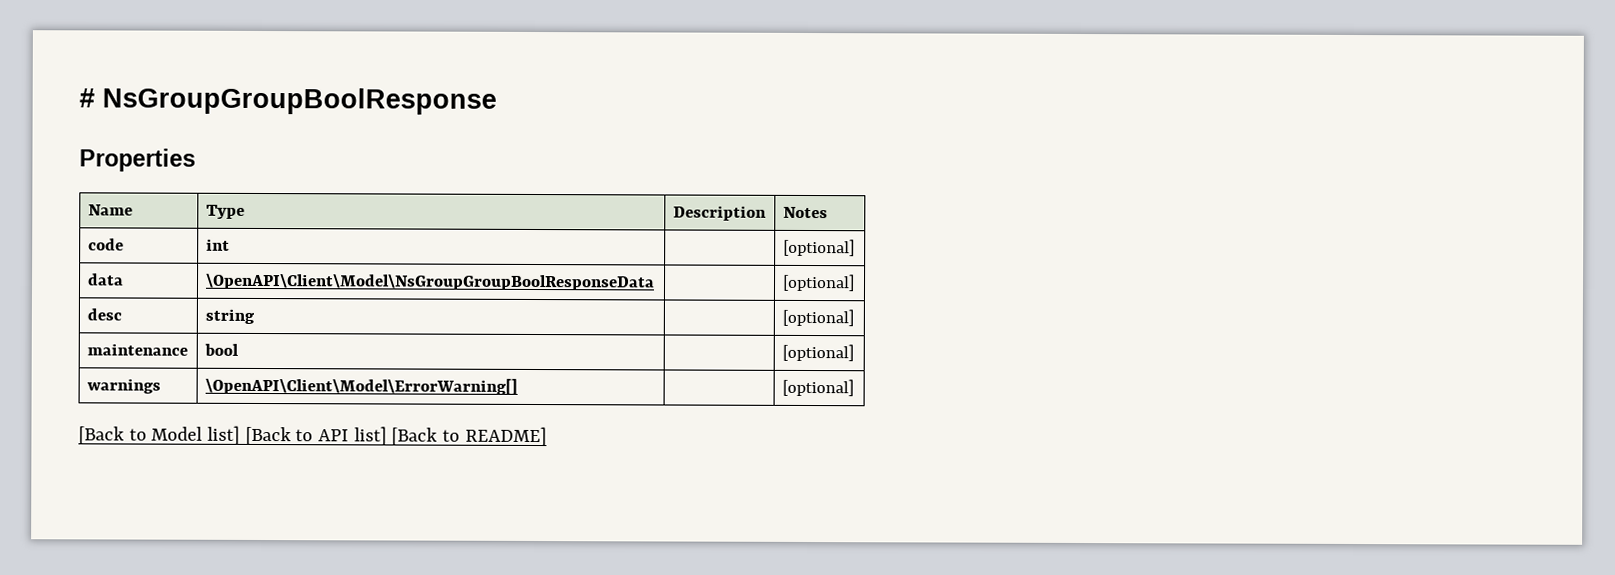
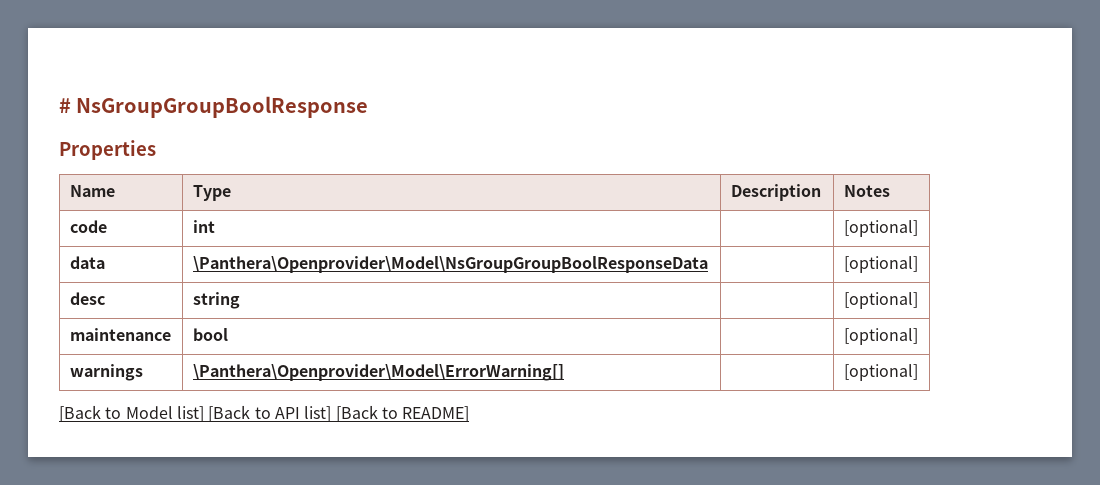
- data | \OpenAPI\Client\Model\NsGroupGroupBoolResponseData | | [optional]
+ data | \Panthera\Openprovider\Model\NsGroupGroupBoolResponseData | | [optional]
- warnings | \OpenAPI\Client\Model\ErrorWarning[] | | [optional]
+ warnings | \Panthera\Openprovider\Model\ErrorWarning[] | | [optional]

